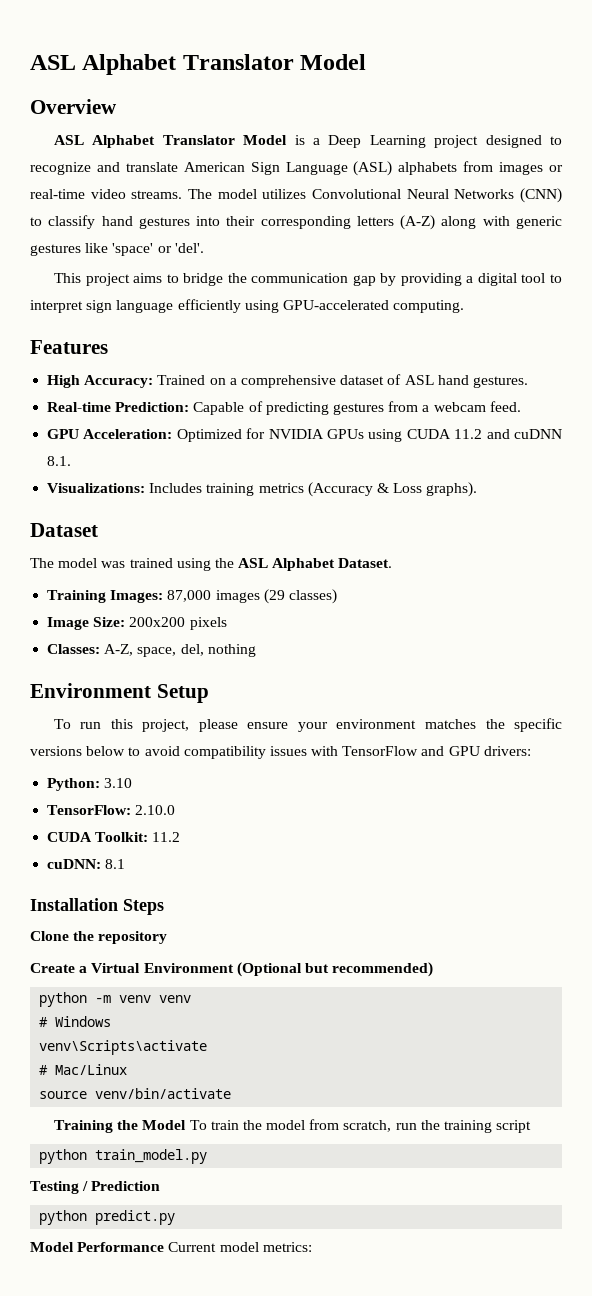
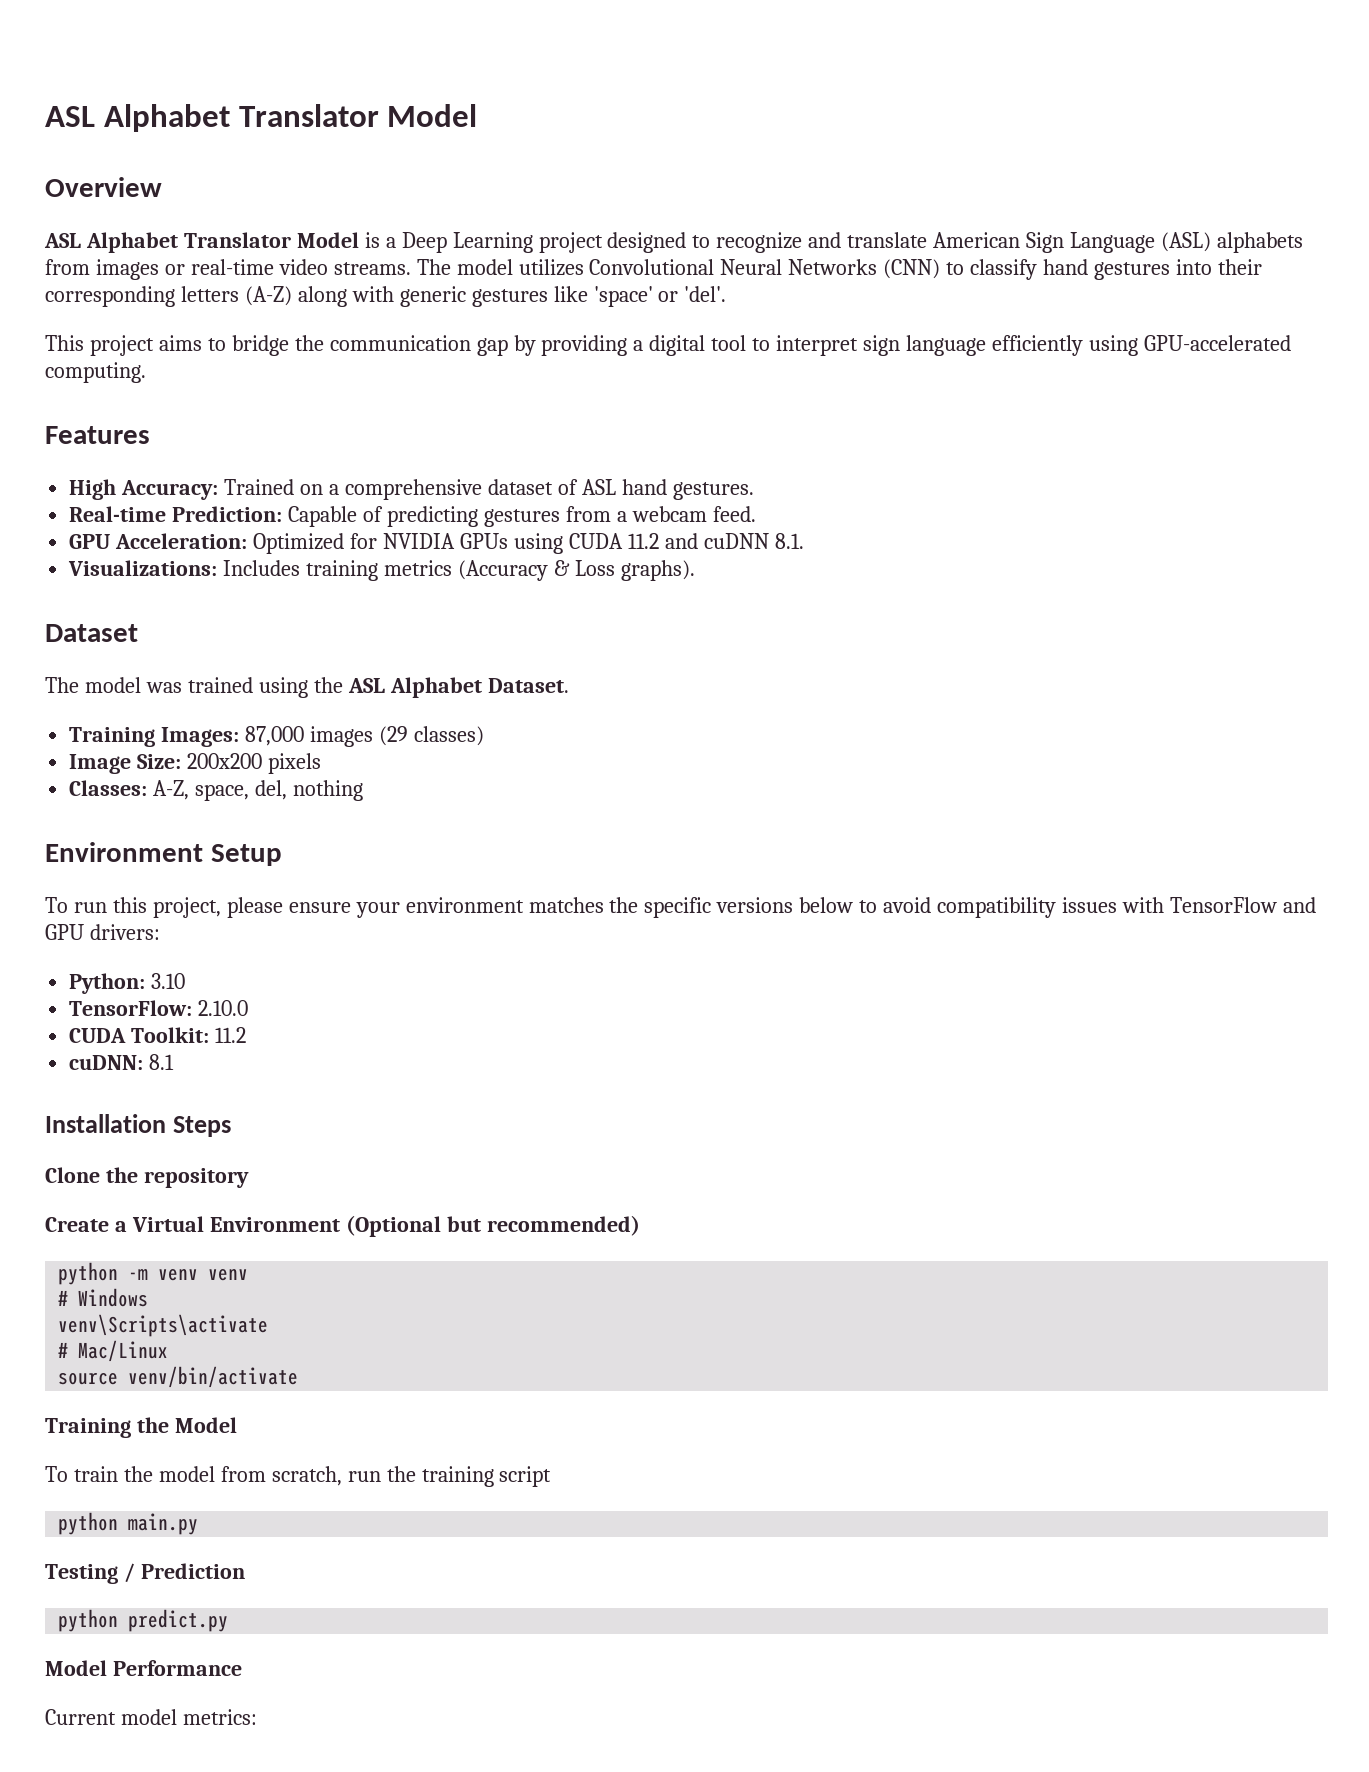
- Training the Model To train the model from scratch, run the training script
+ Training the Model
+ To train the model from scratch, run the training script
- python train_model.py
+ python main.py
- Model Performance Current model metrics:
+ Model Performance
+ Current model metrics:

